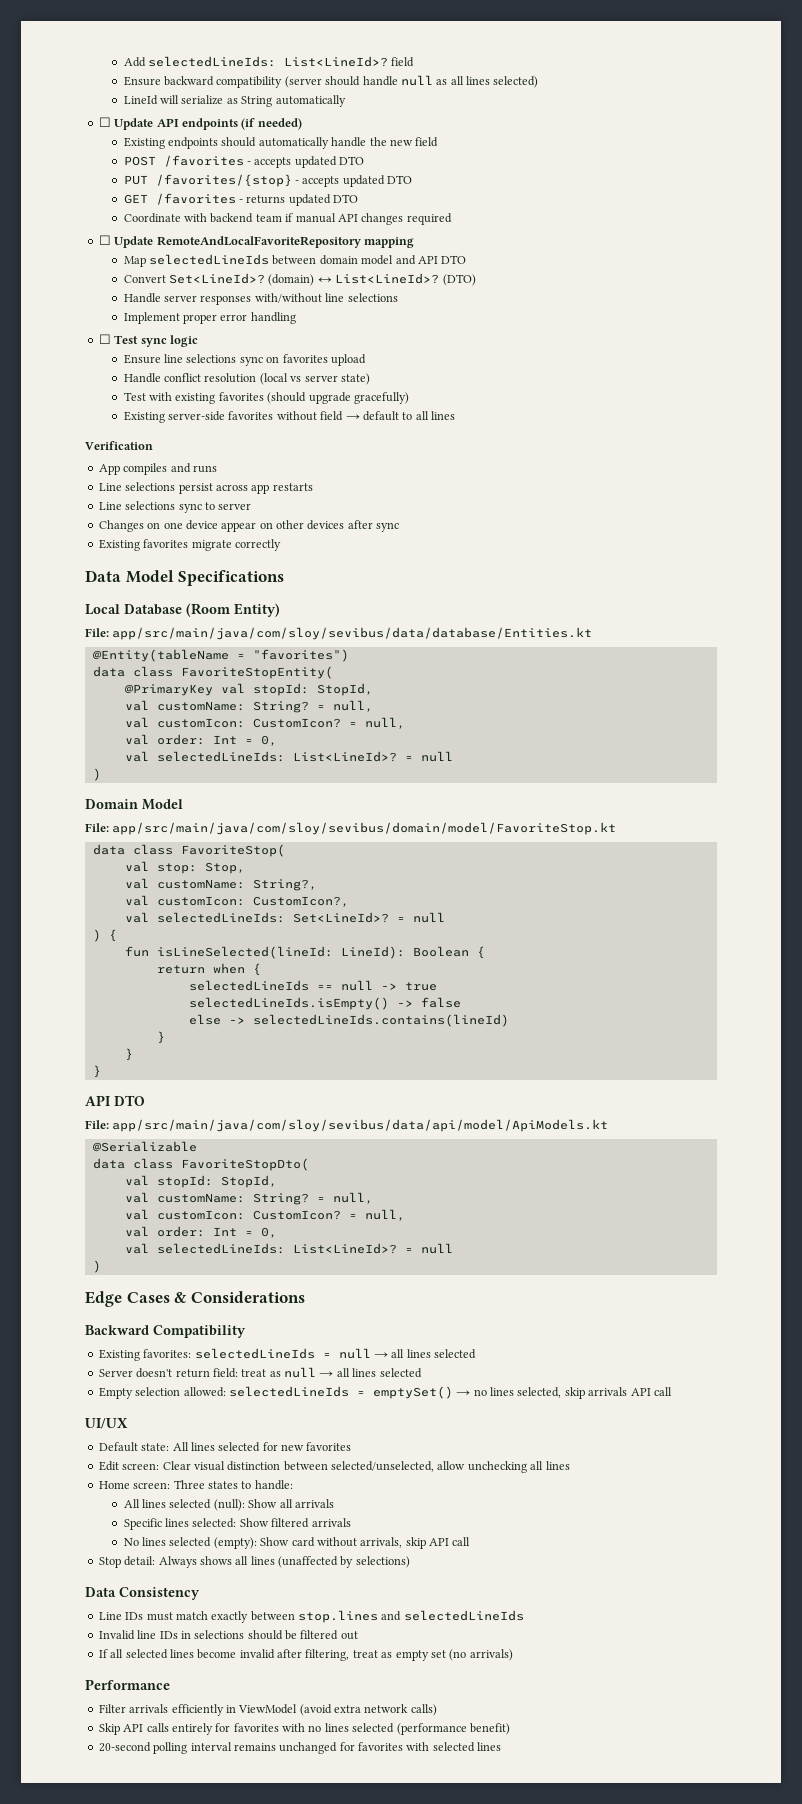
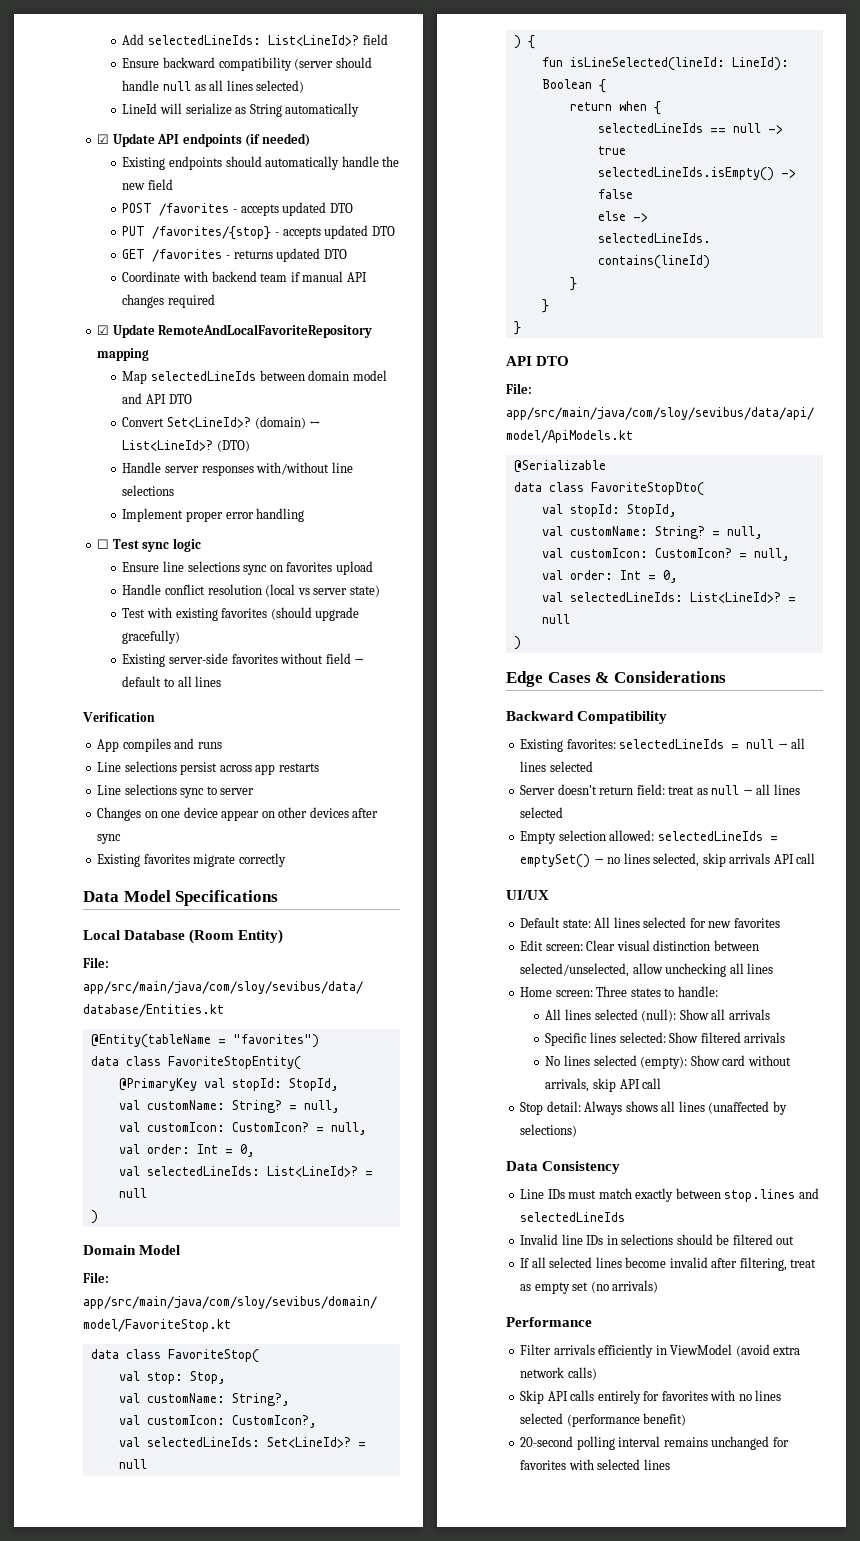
- ☐ Update API endpoints (if needed)
+ ☑ Update API endpoints (if needed)
- ☐ Update RemoteAndLocalFavoriteRepository mapping
+ ☑ Update RemoteAndLocalFavoriteRepository mapping

